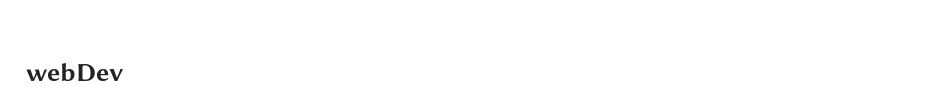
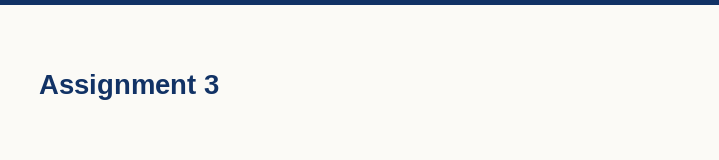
- webDev
+ Assignment 3

